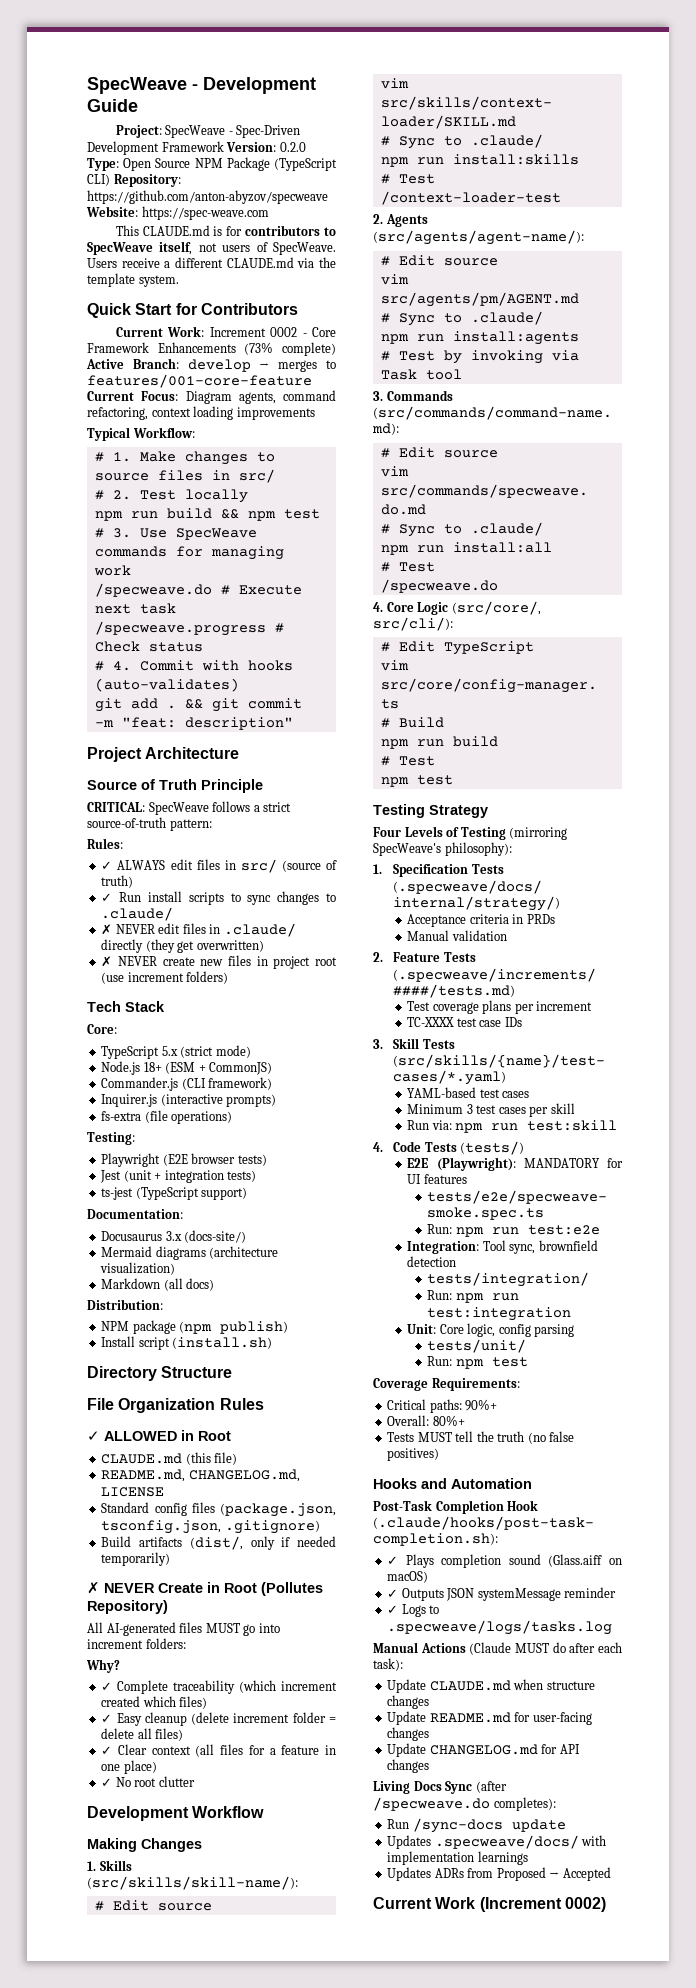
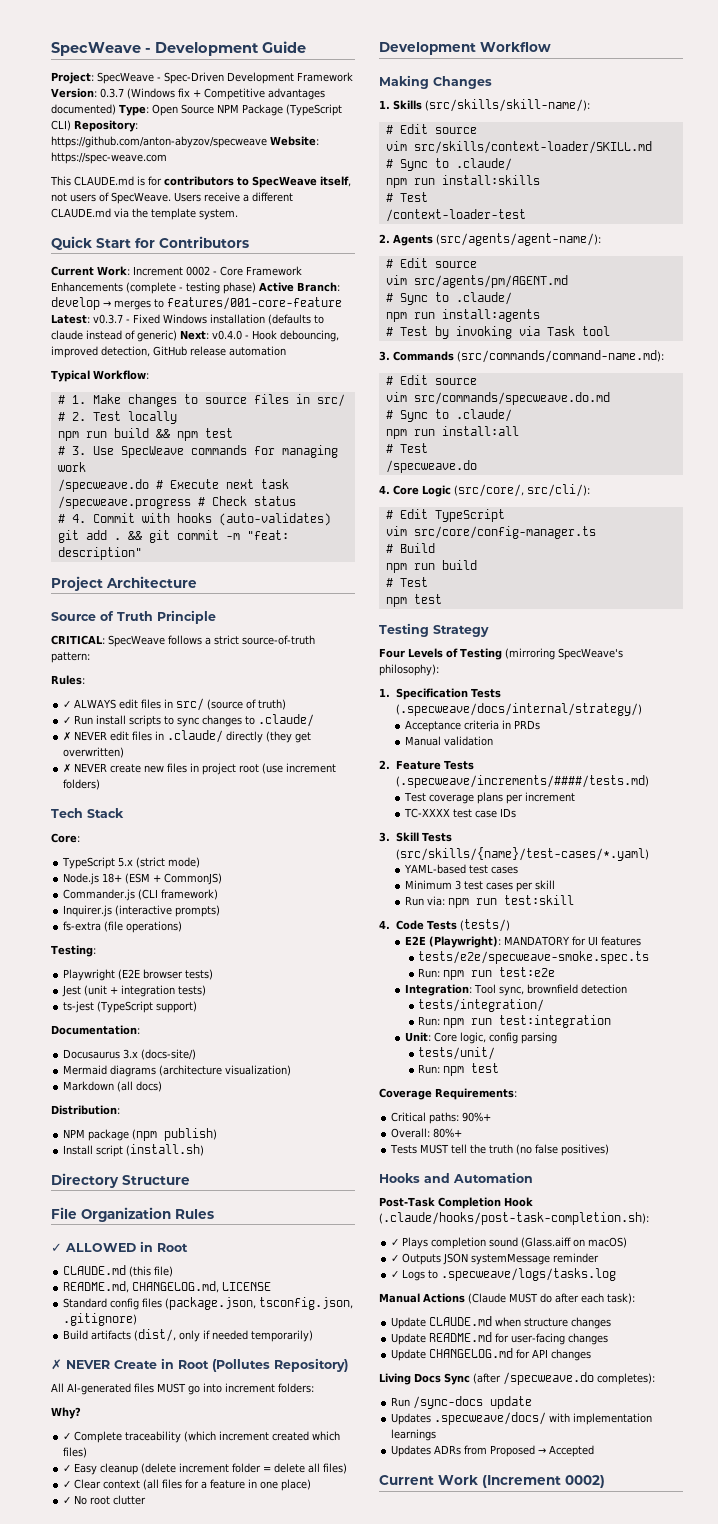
- Project: SpecWeave - Spec-Driven Development Framework Version: 0.2.0 Type: Open Source NPM Package (TypeScript CLI) Repository: https://github.com/anton-abyzov/specweave Website: https://spec-weave.com
+ Project: SpecWeave - Spec-Driven Development Framework Version: 0.3.7 (Windows fix + Competitive advantages documented) Type: Open Source NPM Package (TypeScript CLI) Repository: https://github.com/anton-abyzov/specweave Website: https://spec-weave.com
- Current Work: Increment 0002 - Core Framework Enhancements (73% complete) Active Branch: develop → merges to features/001-core-feature Current Focus: Diagram agents, command refactoring, context loading improvements
+ Current Work: Increment 0002 - Core Framework Enhancements (complete - testing phase) Active Branch: develop → merges to features/001-core-feature Latest: v0.3.7 - Fixed Windows installation (defaults to claude instead of generic) Next: v0.4.0 - Hook debouncing, improved detection, GitHub release automation

